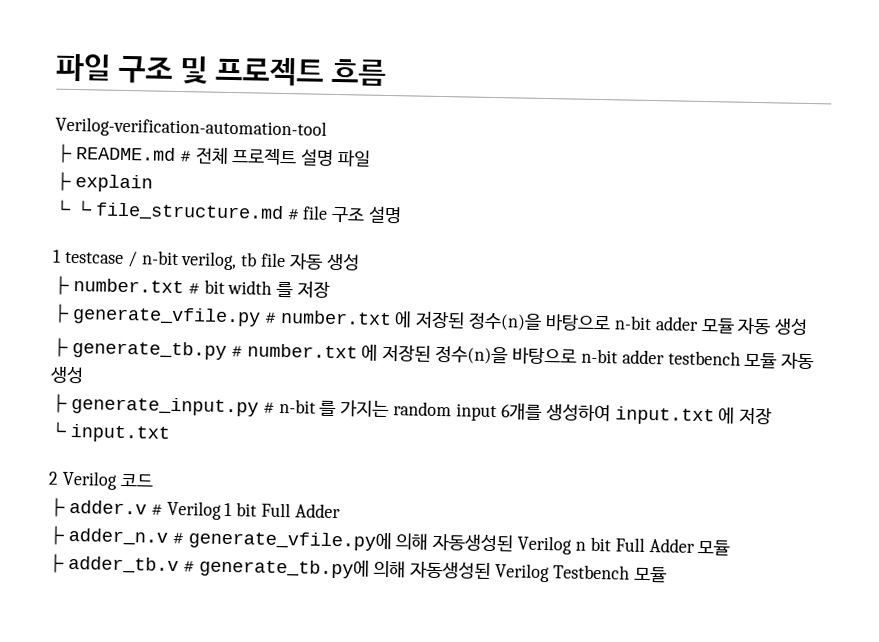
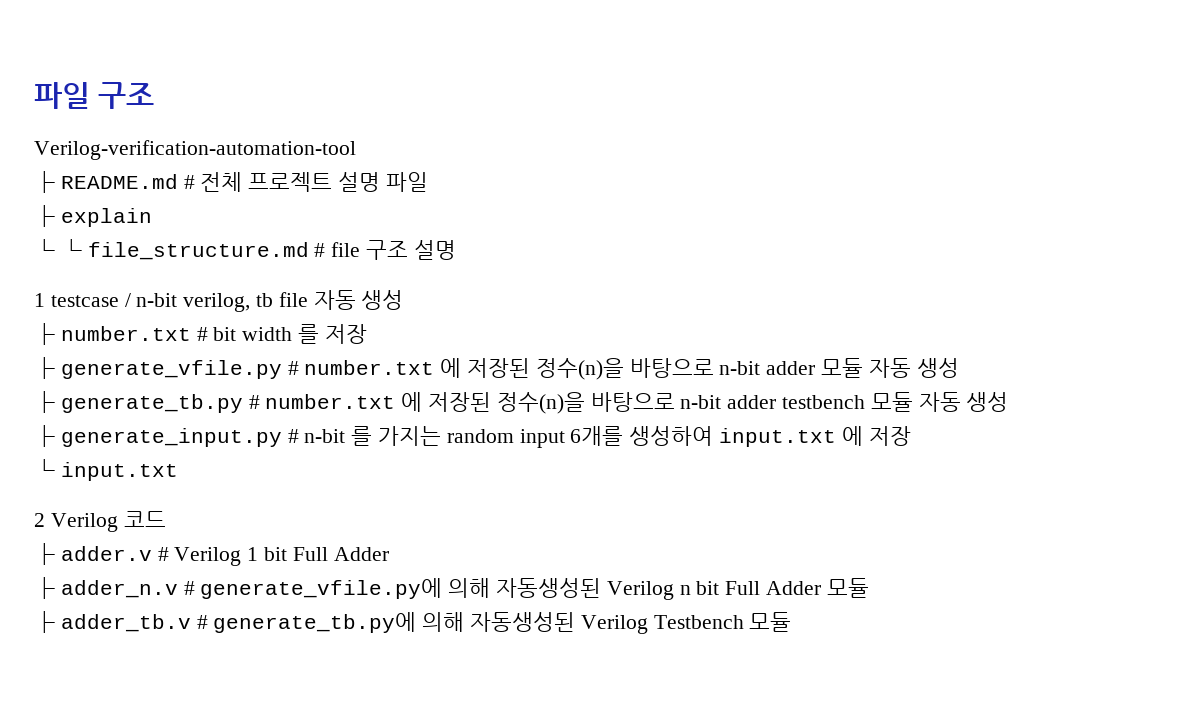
- 파일 구조 및 프로젝트 흐름
+ 파일 구조

